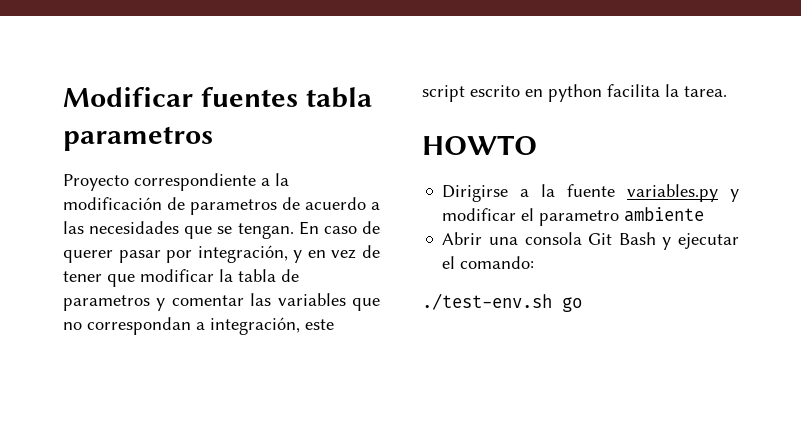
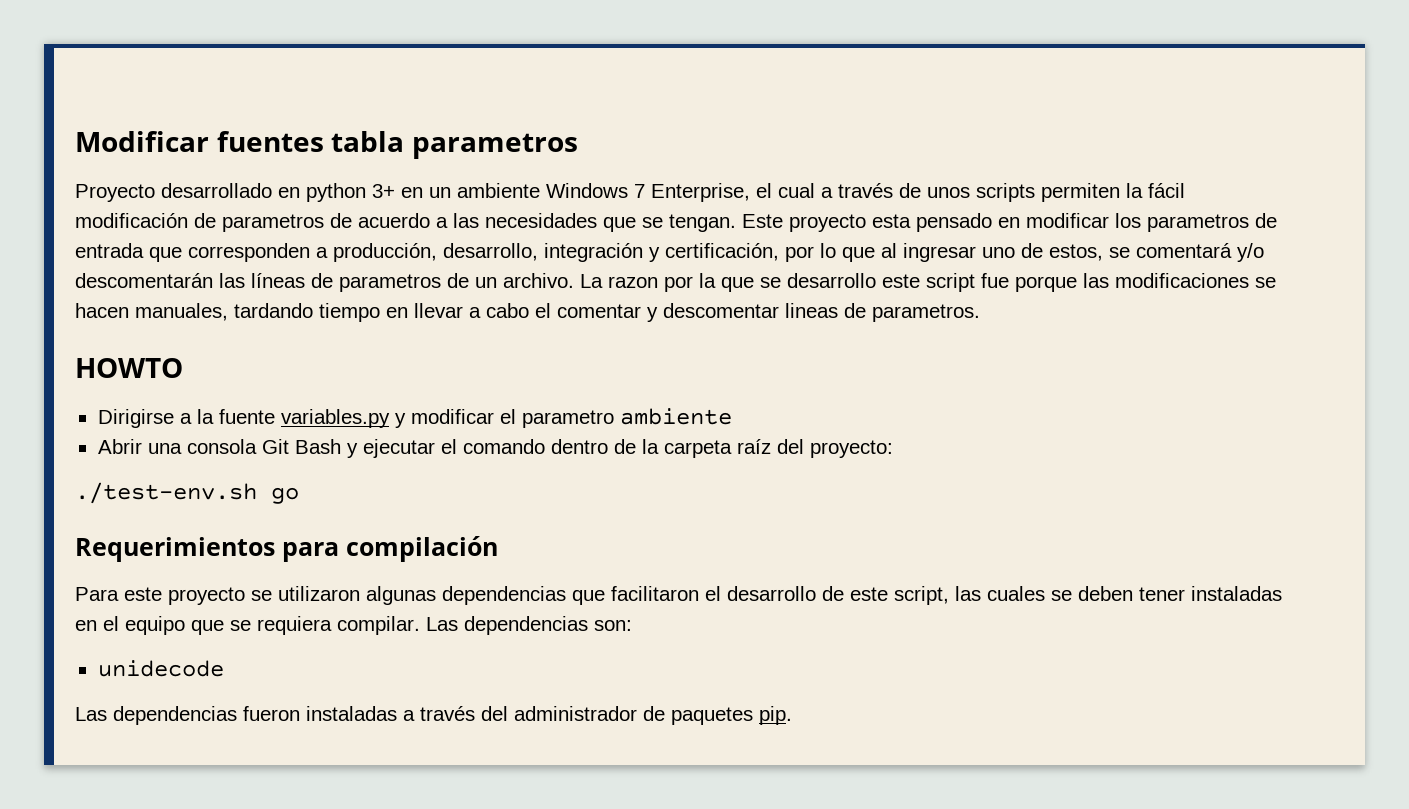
- Proyecto correspondiente a la modificación de parametros de acuerdo a las necesidades que se tengan.
+ Proyecto desarrollado en python 3+ en un ambiente Windows 7 Enterprise, el cual a través de unos scripts permiten la fácil modificación de parametros de acuerdo a las necesidades que se tengan.
- En caso de querer pasar por integración, y en vez de tener que modificar la tabla de parametros y comentar las variables que no correspondan a integración, este script escrito en python facilita la tarea.
+ Este proyecto esta pensado en modificar los parametros de entrada que corresponden a producción, desarrollo, integración y certificación, por lo que al ingresar uno de estos, se comentará y/o descomentarán las líneas de parametros de un archivo. La razon por la que se desarrollo este script fue porque las modificaciones se hacen manuales, tardando tiempo en llevar a cabo el comentar y descomentar lineas de parametros.
- Abrir una consola Git Bash y ejecutar el comando:
+ Abrir una consola Git Bash y ejecutar el comando dentro de la carpeta raíz del proyecto:
  ./test-env.sh go
+ Requerimientos para compilación
+ Para este proyecto se utilizaron algunas dependencias que facilitaron el desarrollo de este script, las cuales se deben tener instaladas en el equipo que se requiera compilar. Las dependencias son:
+ unidecode
+ Las dependencias fueron instaladas a través del administrador de paquetes pip.

